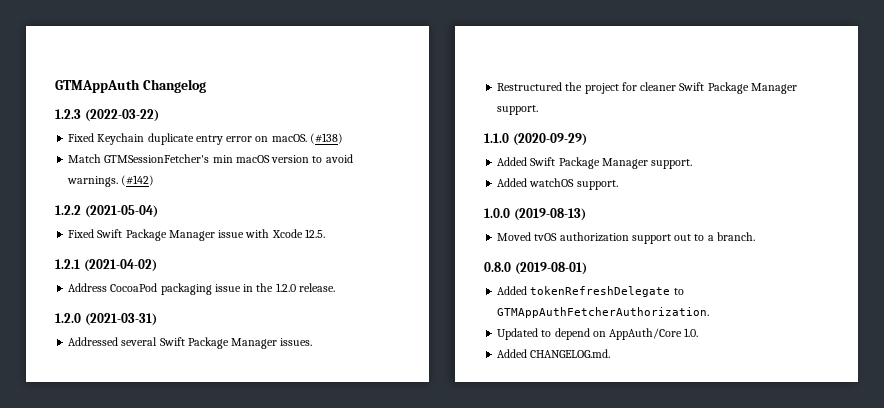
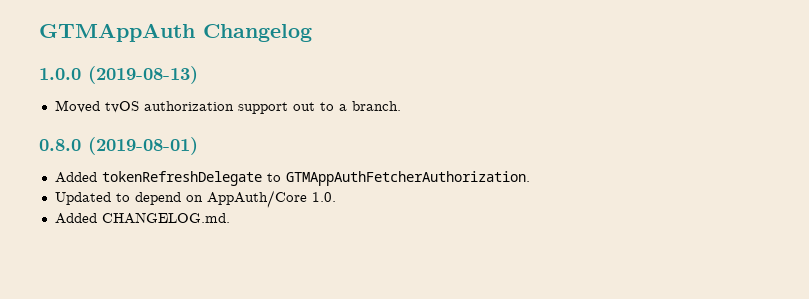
- 1.2.3 (2022-03-22)
- Fixed Keychain duplicate entry error on macOS. (#138)
- Match GTMSessionFetcher's min macOS version to avoid warnings. (#142)
- 1.2.2 (2021-05-04)
- Fixed Swift Package Manager issue with Xcode 12.5.
- 1.2.1 (2021-04-02)
- Address CocoaPod packaging issue in the 1.2.0 release.
- 1.2.0 (2021-03-31)
- Addressed several Swift Package Manager issues.
- Restructured the project for cleaner Swift Package Manager support.
- 1.1.0 (2020-09-29)
- Added Swift Package Manager support.
- Added watchOS support.

